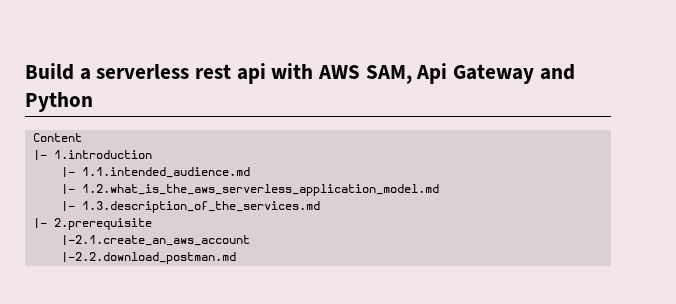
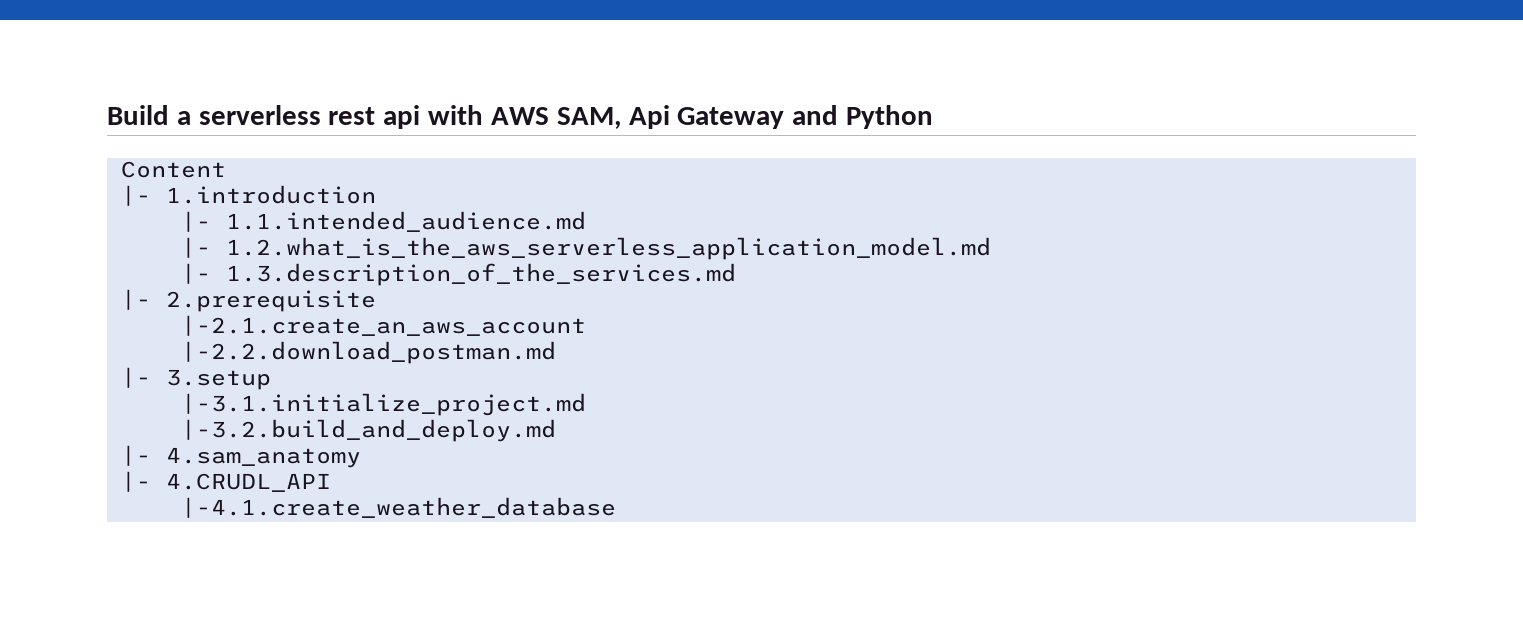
+ |- 3.setup
+ |-3.1.initialize_project.md
+ |-3.2.build_and_deploy.md
+ |- 4.sam_anatomy
+ |- 4.CRUDL_API
+ |-4.1.create_weather_database

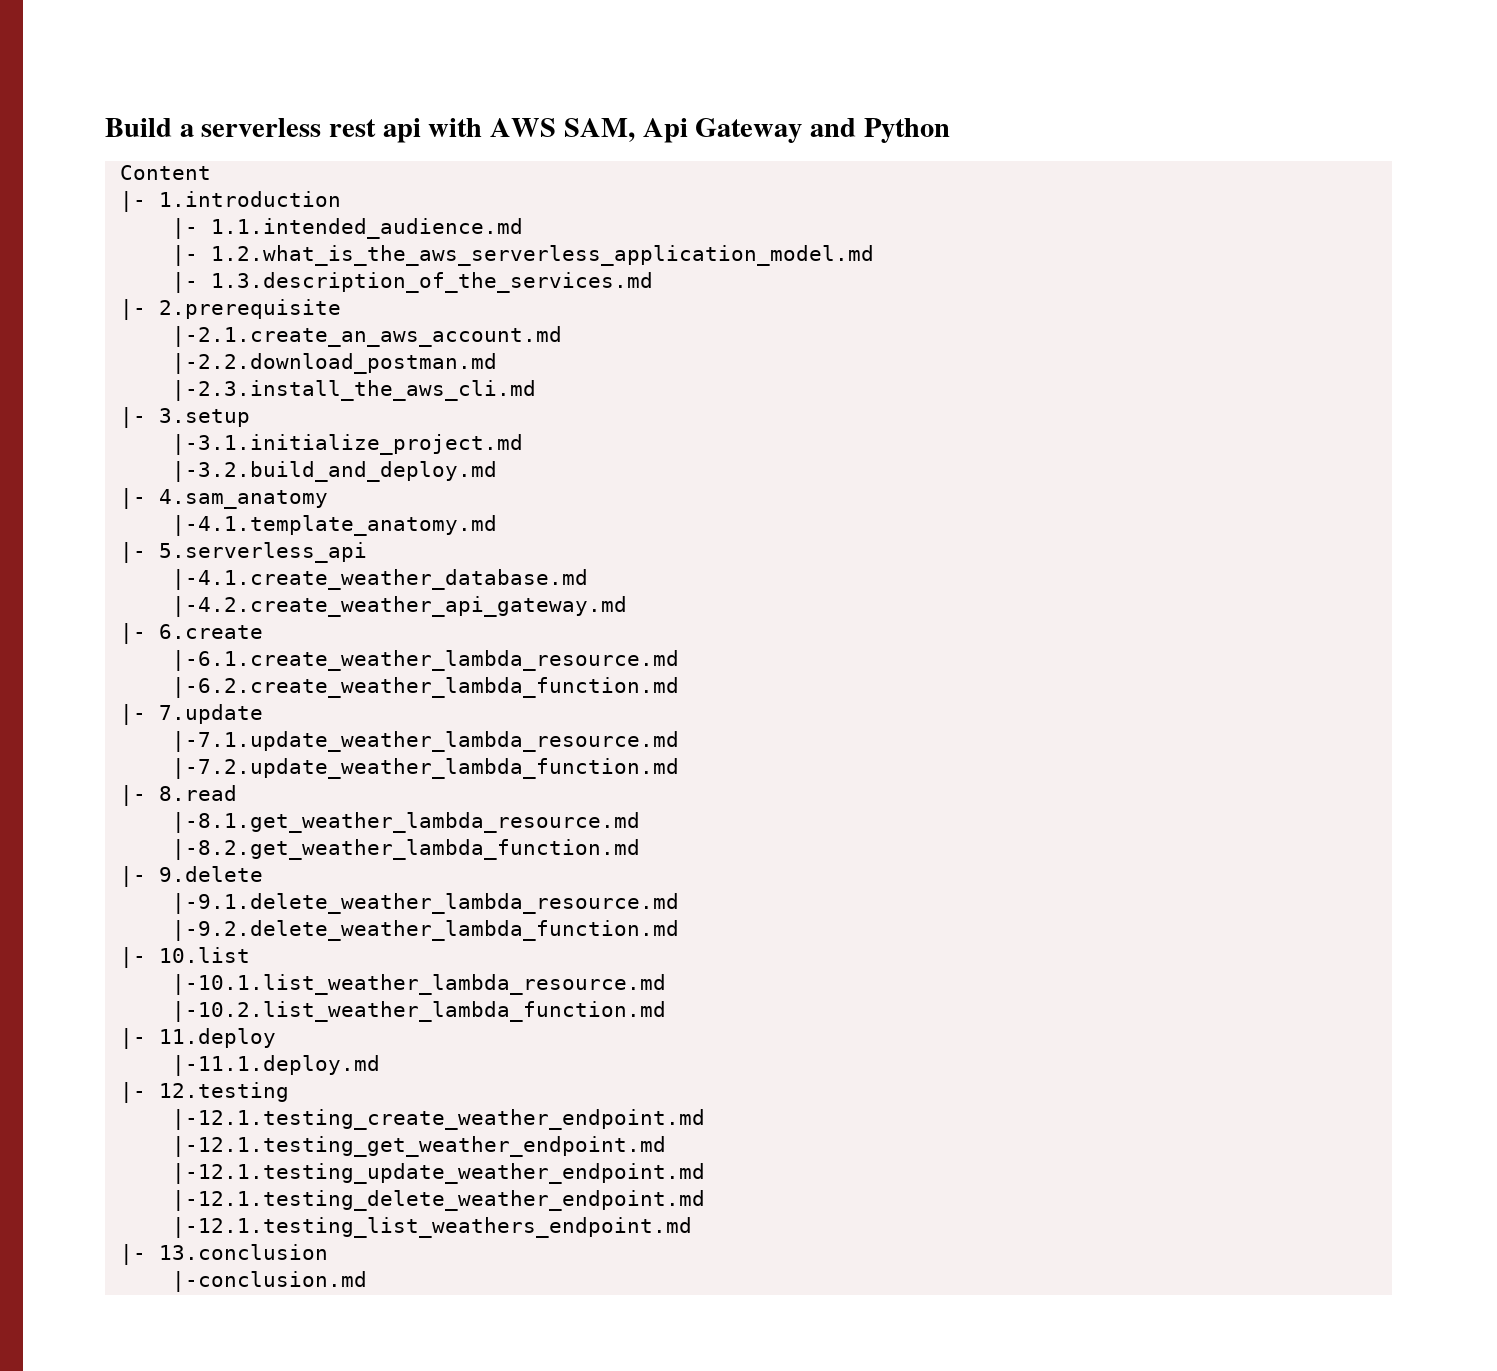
- |-2.1.create_an_aws_account
+ |-2.1.create_an_aws_account.md
+ |-2.3.install_the_aws_cli.md
- |- 4.CRUDL_API
- |-4.1.create_weather_database
+ |-4.1.template_anatomy.md
+ |- 5.serverless_api
+ |-4.1.create_weather_database.md
+ |-4.2.create_weather_api_gateway.md
+ |- 6.create
+ |-6.1.create_weather_lambda_resource.md
+ |-6.2.create_weather_lambda_function.md
+ |- 7.update
+ |-7.1.update_weather_lambda_resource.md
+ |-7.2.update_weather_lambda_function.md
+ |- 8.read
+ |-8.1.get_weather_lambda_resource.md
+ |-8.2.get_weather_lambda_function.md
+ |- 9.delete
+ |-9.1.delete_weather_lambda_resource.md
+ |-9.2.delete_weather_lambda_function.md
+ |- 10.list
+ |-10.1.list_weather_lambda_resource.md
+ |-10.2.list_weather_lambda_function.md
+ |- 11.deploy
+ |-11.1.deploy.md
+ |- 12.testing
+ |-12.1.testing_create_weather_endpoint.md
+ |-12.1.testing_get_weather_endpoint.md
+ |-12.1.testing_update_weather_endpoint.md
+ |-12.1.testing_delete_weather_endpoint.md
+ |-12.1.testing_list_weathers_endpoint.md
+ |- 13.conclusion
+ |-conclusion.md

